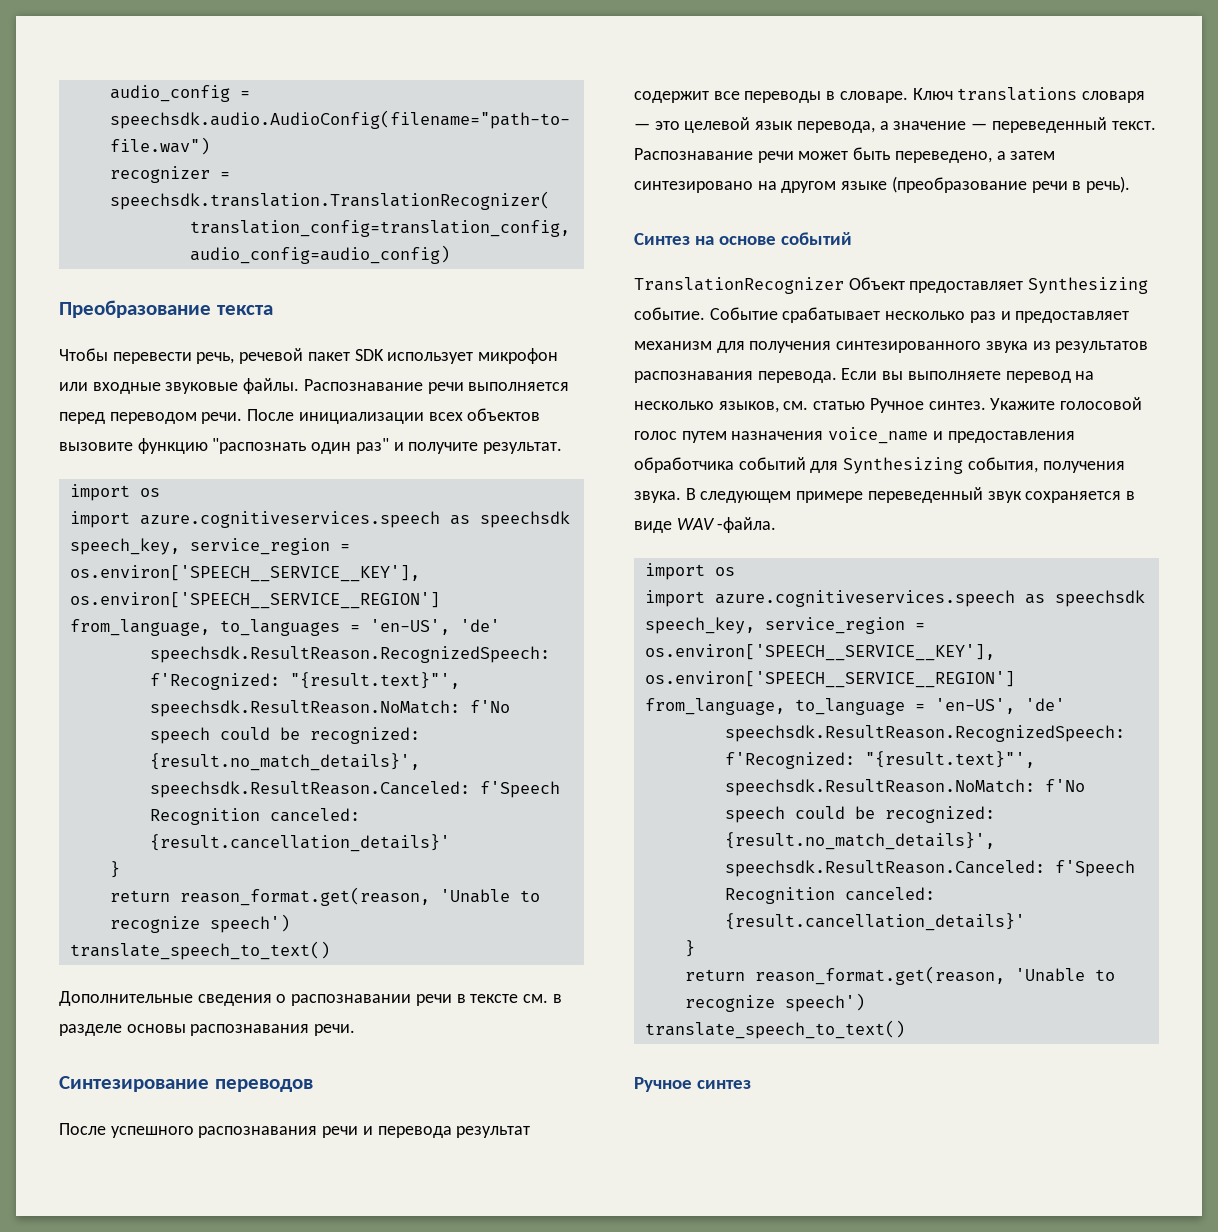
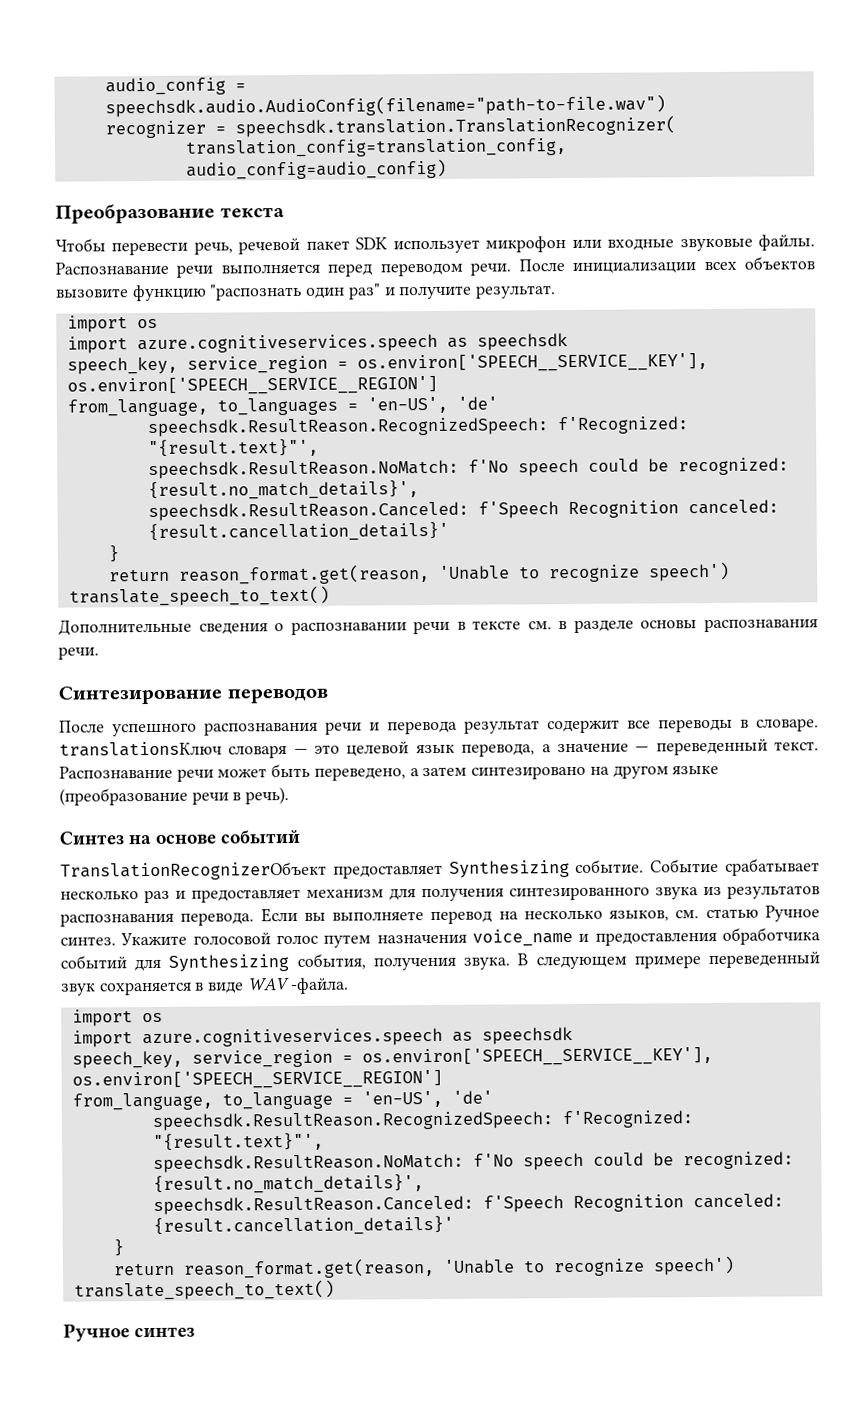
- После успешного распознавания речи и перевода результат содержит все переводы в словаре. Ключ translations словаря — это целевой язык перевода, а значение — переведенный текст.
+ После успешного распознавания речи и перевода результат содержит все переводы в словаре. translationsКлюч словаря — это целевой язык перевода, а значение — переведенный текст.
- TranslationRecognizer Объект предоставляет Synthesizing событие.
+ TranslationRecognizerОбъект предоставляет Synthesizing событие.

